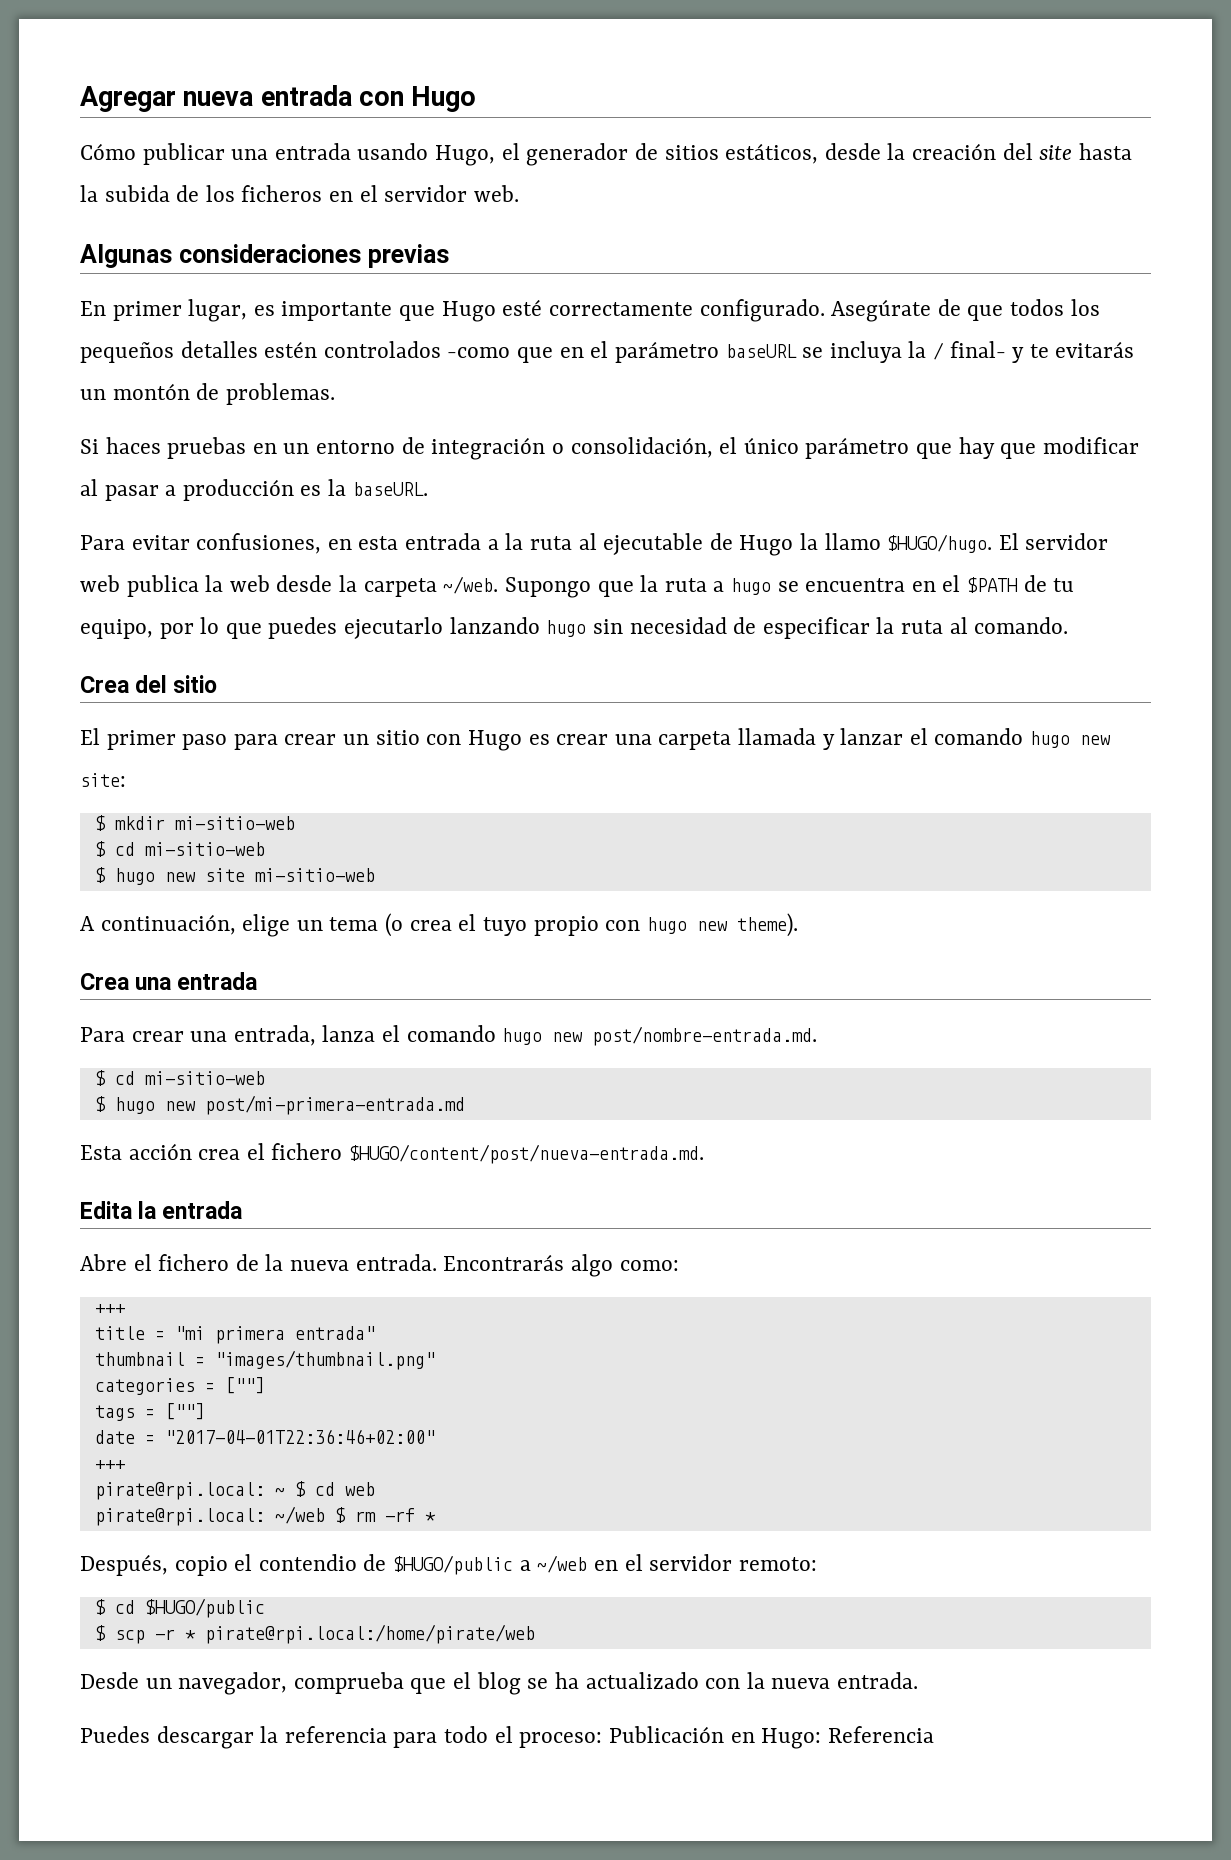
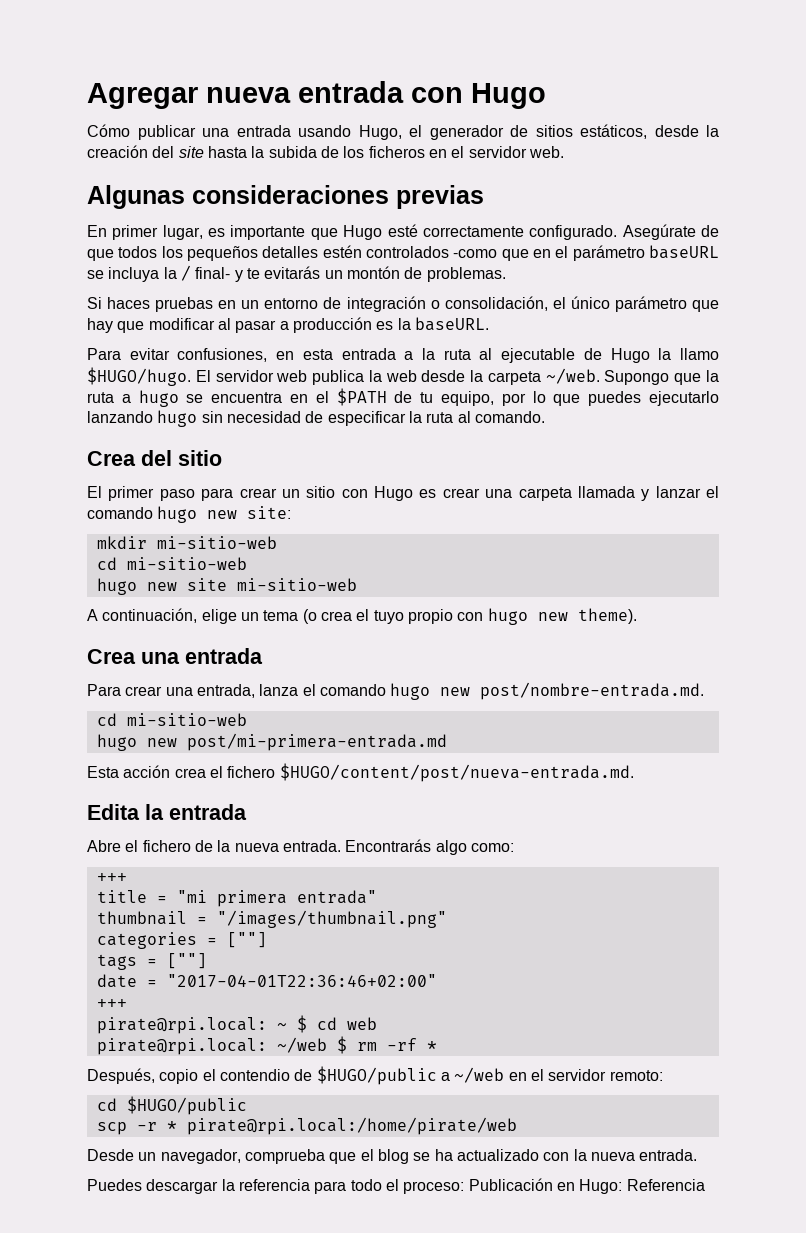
- $ mkdir mi-sitio-web
- $ cd mi-sitio-web
- $ hugo new site mi-sitio-web
+ mkdir mi-sitio-web
+ cd mi-sitio-web
+ hugo new site mi-sitio-web
  Para crear una entrada, lanza el comando hugo new post/nombre-entrada.md.
- $ cd mi-sitio-web
- $ hugo new post/mi-primera-entrada.md
+ cd mi-sitio-web
+ hugo new post/mi-primera-entrada.md
- thumbnail = "images/thumbnail.png"
+ thumbnail = "/images/thumbnail.png"
- $ cd $HUGO/public
+ cd $HUGO/public
- $ scp -r * pirate@rpi.local:/home/pirate/web
+ scp -r * pirate@rpi.local:/home/pirate/web

